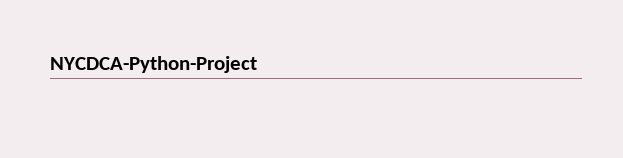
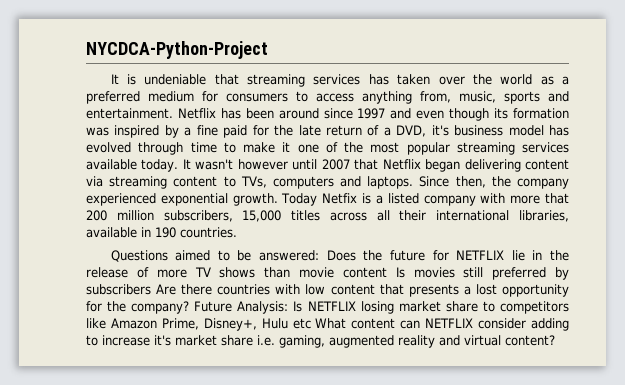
+ It is undeniable that streaming services has taken over the world as a preferred medium for consumers to access anything from, music, sports and entertainment. Netflix has been around since 1997 and even though its formation was inspired by a fine paid for the late return of a DVD, it's business model has evolved through time to make it one of the most popular streaming services available today. It wasn't however until 2007 that Netflix began delivering content via streaming content to TVs, computers and laptops. Since then, the company experienced exponential growth. Today Netfix is a listed company with more that 200 million subscribers, 15,000 titles across all their international libraries, available in 190 countries.
+ Questions aimed to be answered: Does the future for NETFLIX lie in the release of more TV shows than movie content Is movies still preferred by subscribers Are there countries with low content that presents a lost opportunity for the company? Future Analysis: Is NETFLIX losing market share to competitors like Amazon Prime, Disney+, Hulu etc What content can NETFLIX consider adding to increase it's market share i.e. gaming, augmented reality and virtual content?

